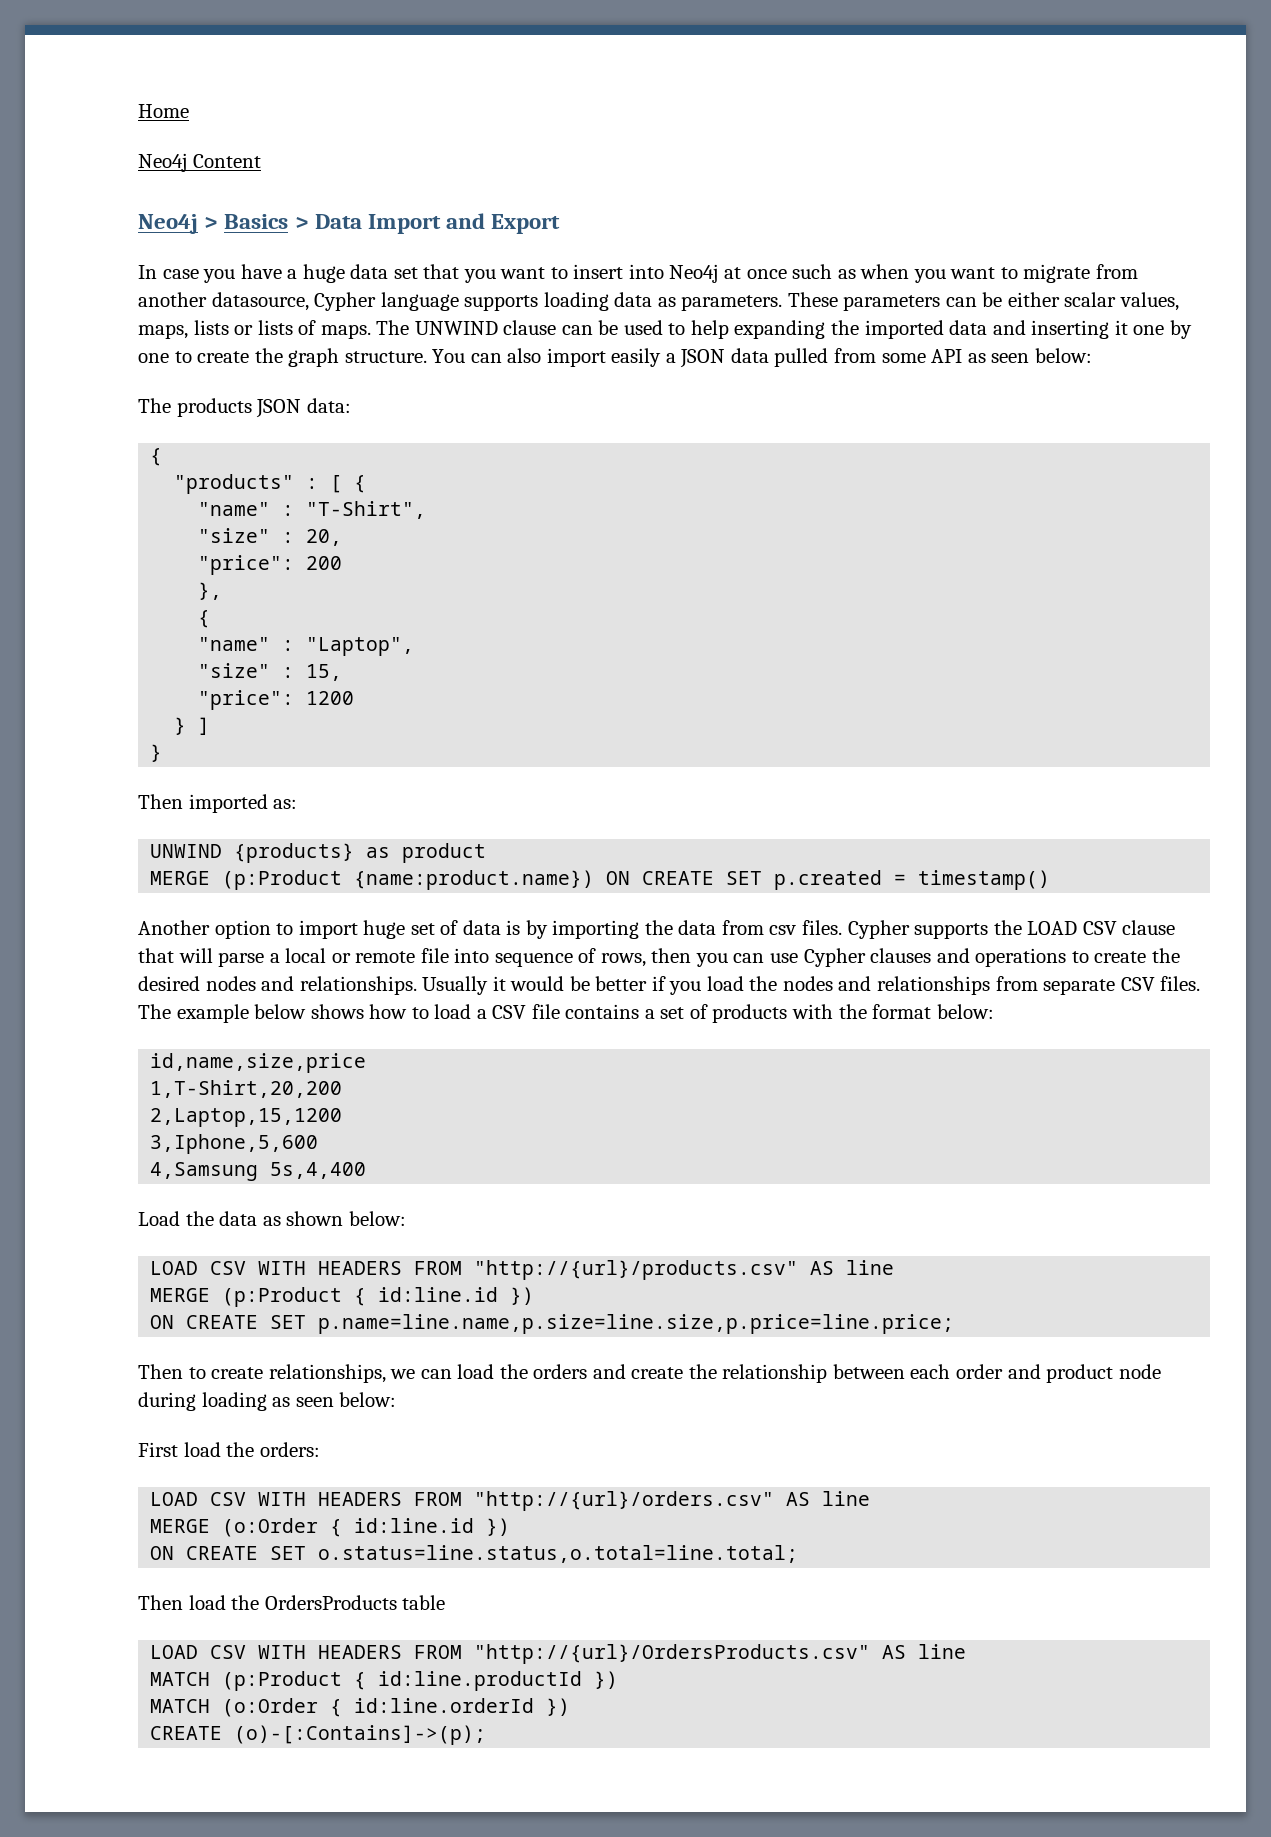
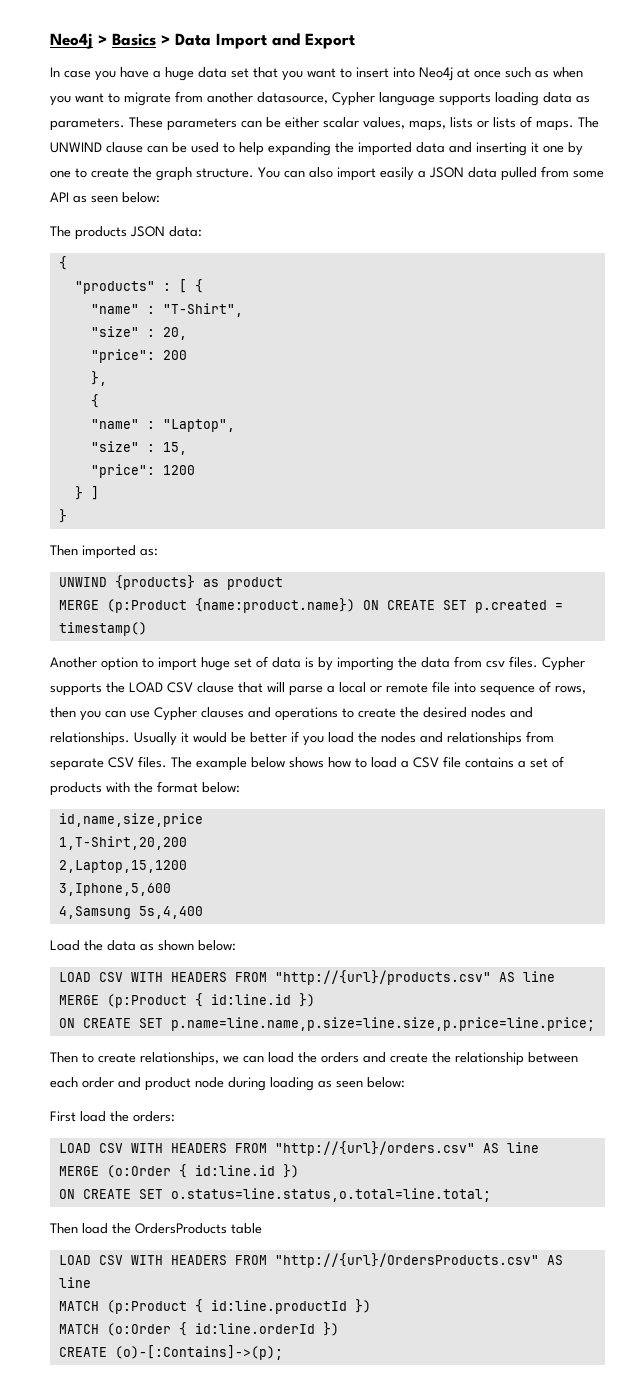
- Home
- Neo4j Content

